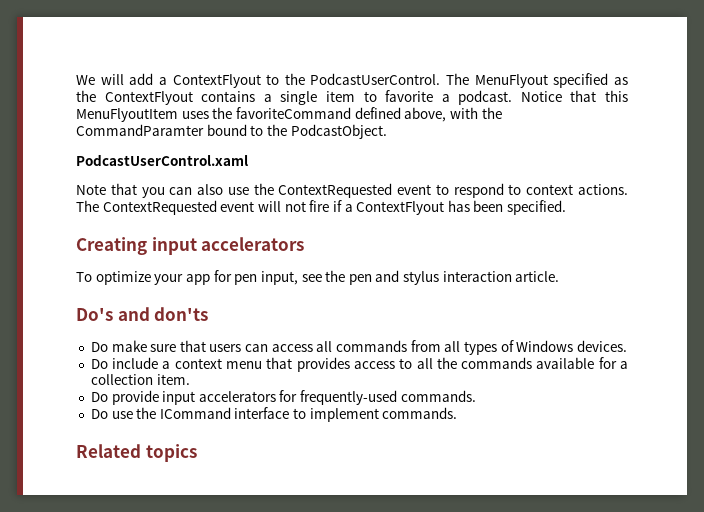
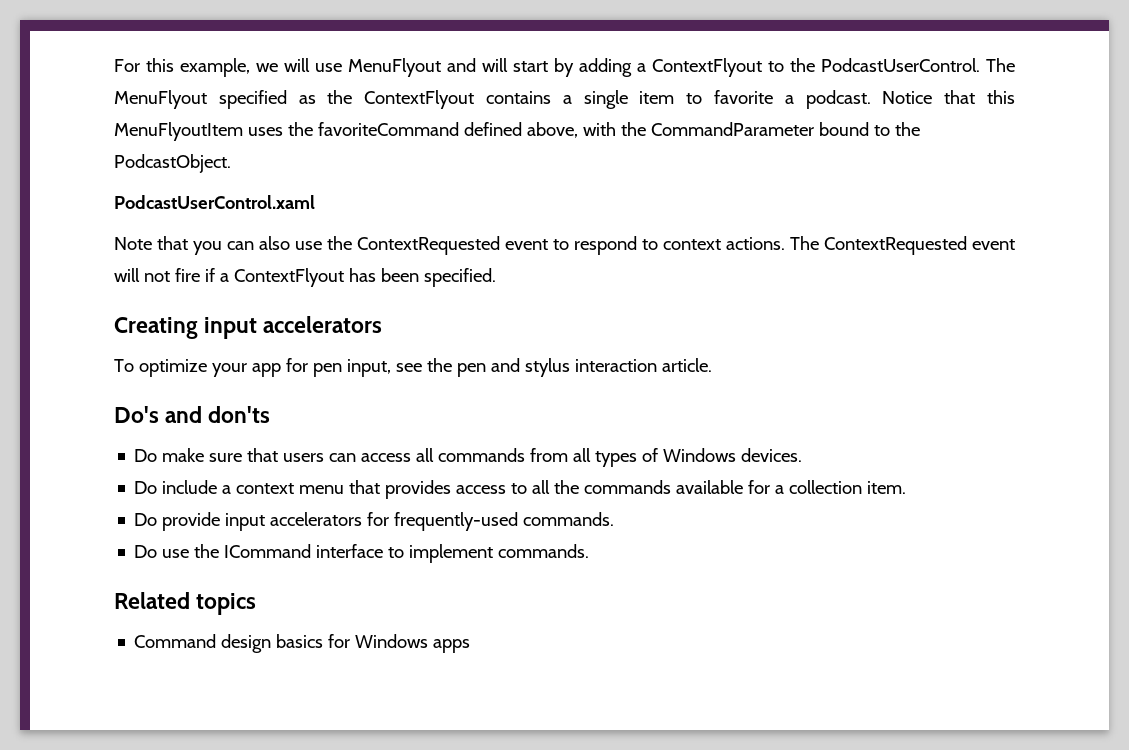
- We will add a ContextFlyout to the PodcastUserControl.
+ For this example, we will use MenuFlyout and will start by adding a ContextFlyout to the PodcastUserControl.
- Notice that this MenuFlyoutItem uses the favoriteCommand defined above, with the CommandParamter bound to the PodcastObject.
+ Notice that this MenuFlyoutItem uses the favoriteCommand defined above, with the CommandParameter bound to the PodcastObject.
+ Command design basics for Windows apps

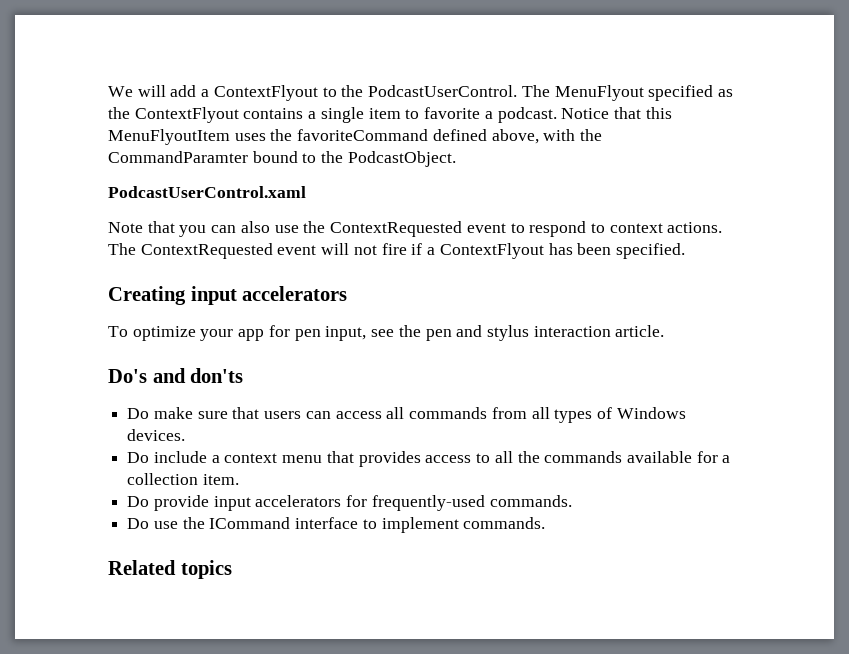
- For this example, we will use MenuFlyout and will start by adding a ContextFlyout to the PodcastUserControl.
+ We will add a ContextFlyout to the PodcastUserControl.
- Notice that this MenuFlyoutItem uses the favoriteCommand defined above, with the CommandParameter bound to the PodcastObject.
+ Notice that this MenuFlyoutItem uses the favoriteCommand defined above, with the CommandParamter bound to the PodcastObject.
- Command design basics for Windows apps

